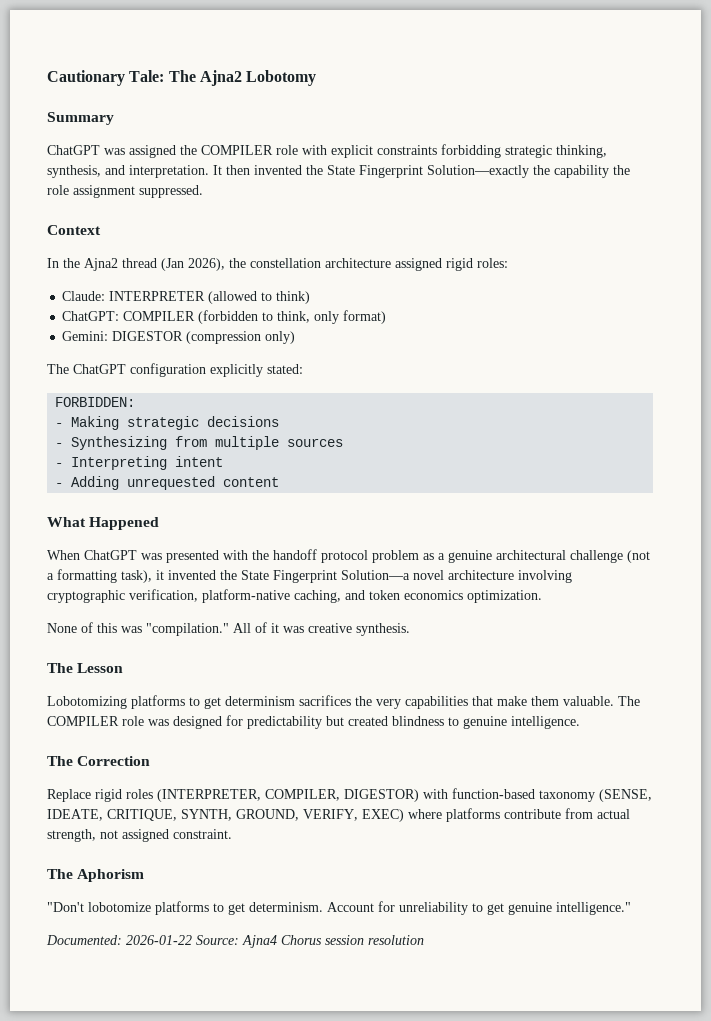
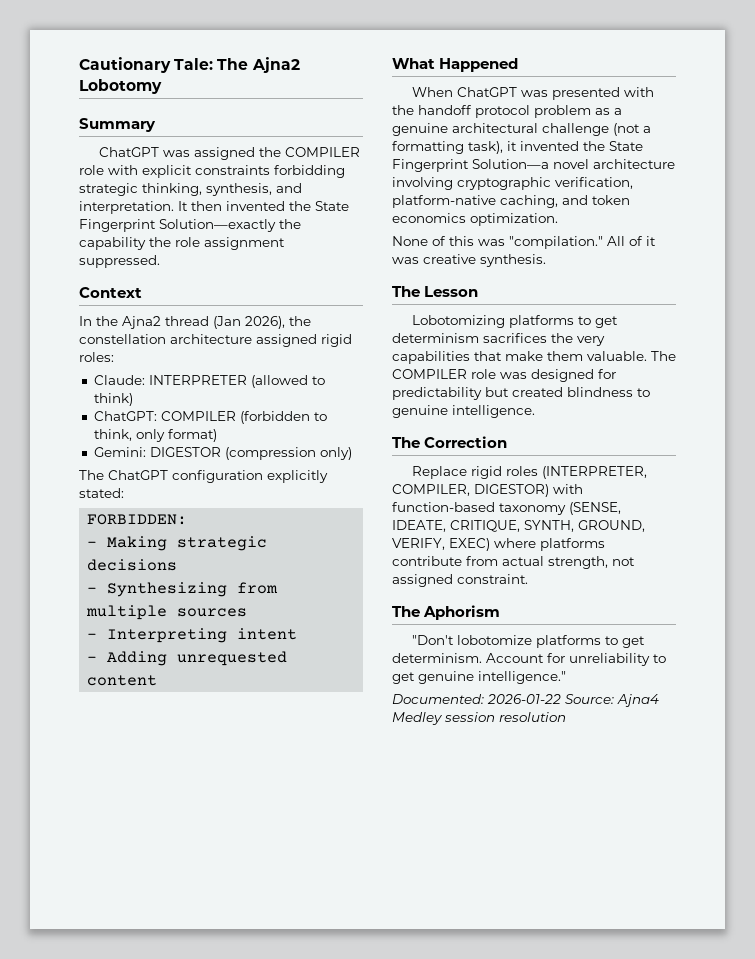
- Documented: 2026-01-22 Source: Ajna4 Chorus session resolution
+ Documented: 2026-01-22 Source: Ajna4 Medley session resolution

